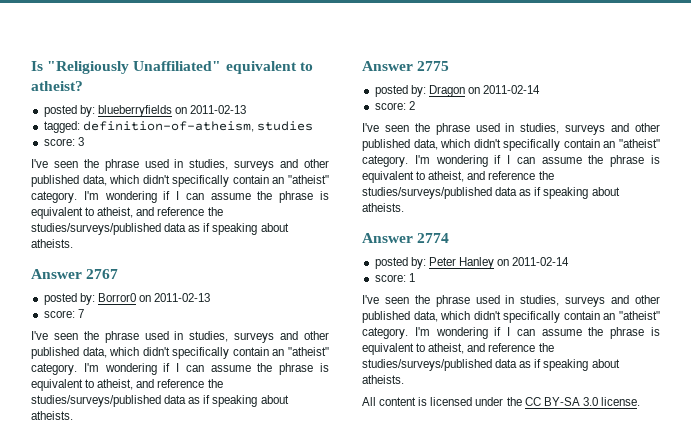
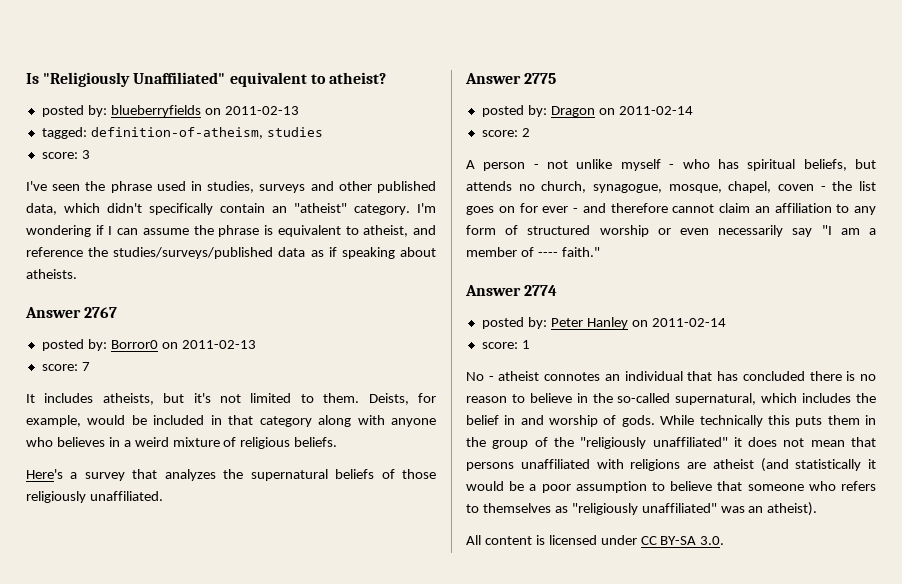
  score: 7
- I've seen the phrase used in studies, surveys and other published data, which didn't specifically contain an "atheist" category. I'm wondering if I can assume the phrase is equivalent to atheist, and reference the studies/surveys/published data as if speaking about atheists.
+ It includes atheists, but it's not limited to them. Deists, for example, would be included in that category along with anyone who believes in a weird mixture of religious beliefs.
+ Here's a survey that analyzes the supernatural beliefs of those religiously unaffiliated.
  score: 2
- I've seen the phrase used in studies, surveys and other published data, which didn't specifically contain an "atheist" category. I'm wondering if I can assume the phrase is equivalent to atheist, and reference the studies/surveys/published data as if speaking about atheists.
+ A person - not unlike myself - who has spiritual beliefs, but attends no church, synagogue, mosque, chapel, coven - the list goes on for ever - and therefore cannot claim an affiliation to any form of structured worship or even necessarily say "I am a member of ---- faith."
  score: 1
- I've seen the phrase used in studies, surveys and other published data, which didn't specifically contain an "atheist" category. I'm wondering if I can assume the phrase is equivalent to atheist, and reference the studies/surveys/published data as if speaking about atheists.
+ No - atheist connotes an individual that has concluded there is no reason to believe in the so-called supernatural, which includes the belief in and worship of gods. While technically this puts them in the group of the "religiously unaffiliated" it does not mean that persons unaffiliated with religions are atheist (and statistically it would be a poor assumption to believe that someone who refers to themselves as "religiously unaffiliated" was an atheist).
- All content is licensed under the CC BY-SA 3.0 license.
+ All content is licensed under CC BY-SA 3.0.

